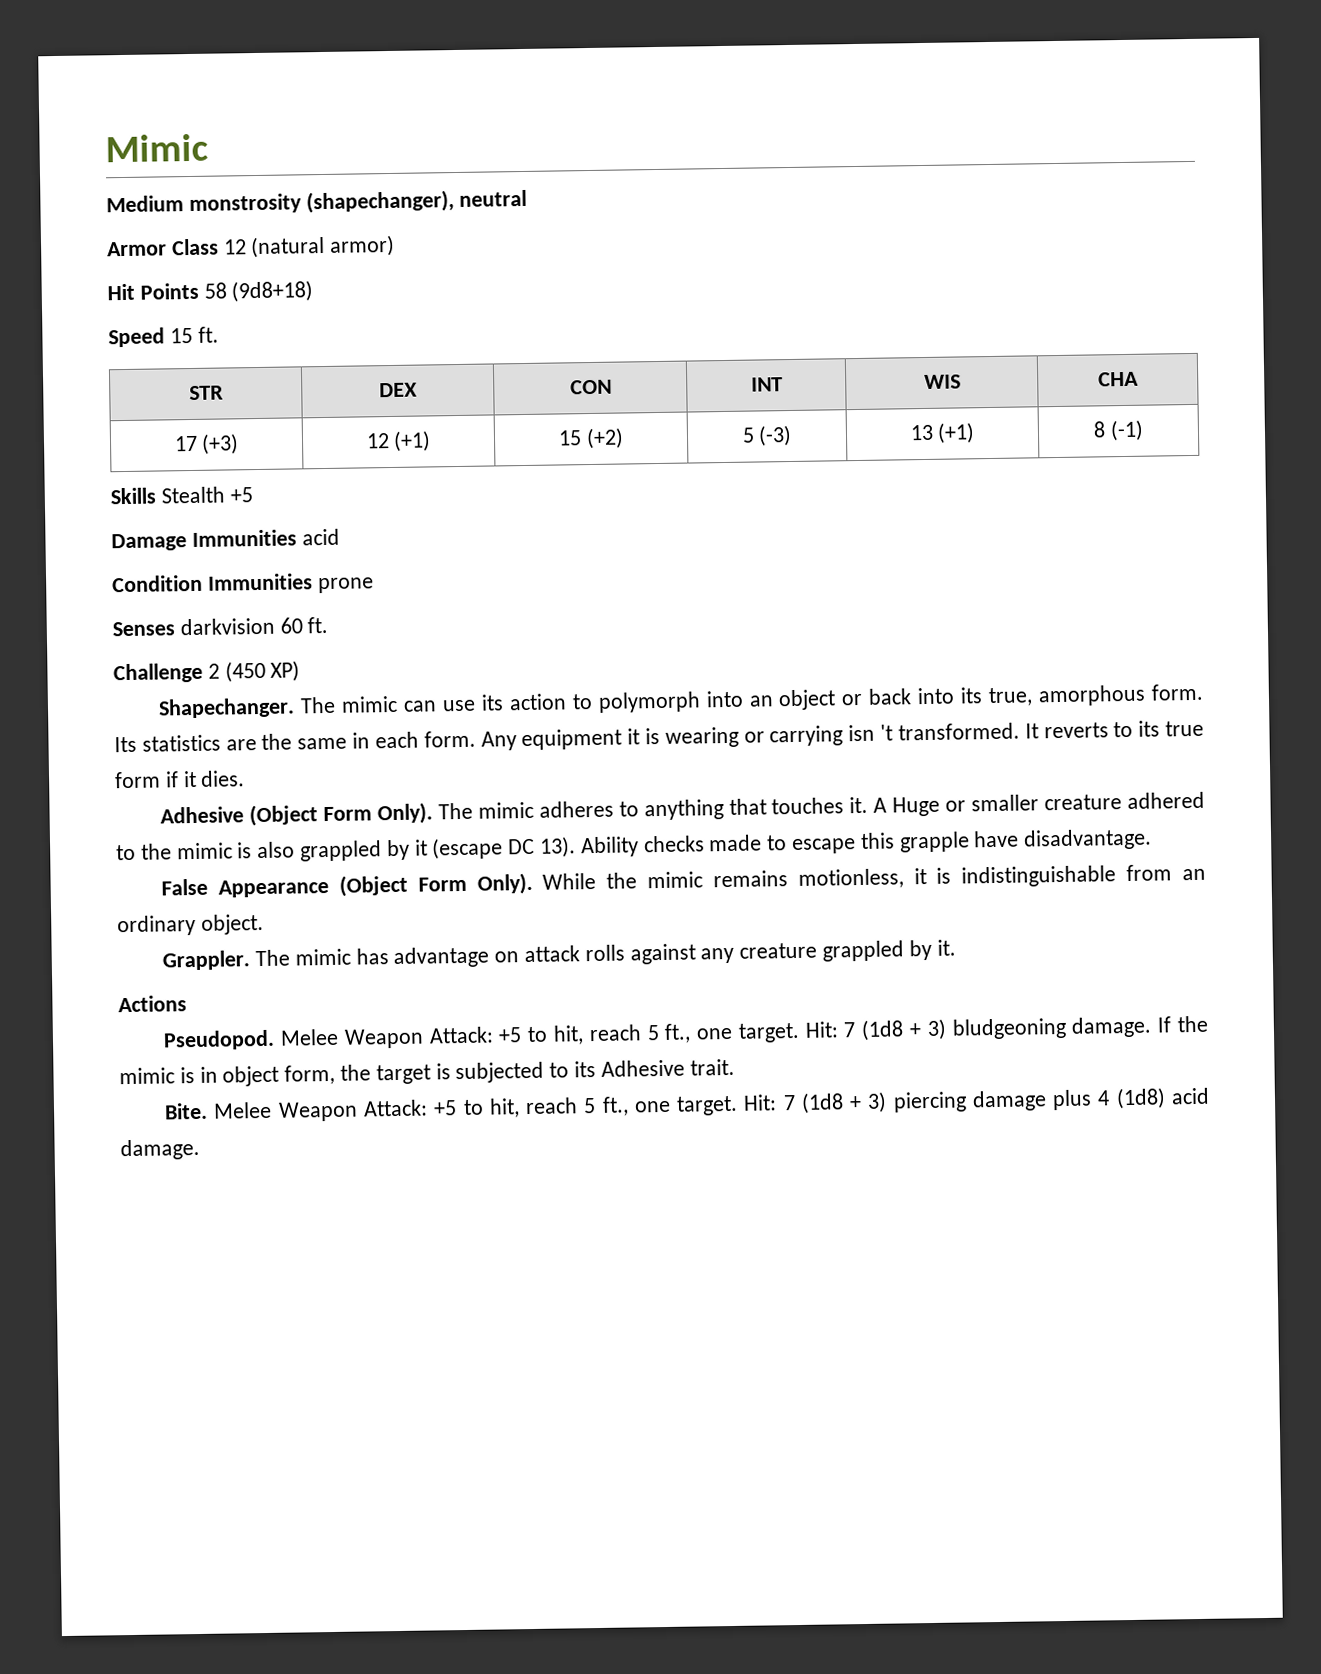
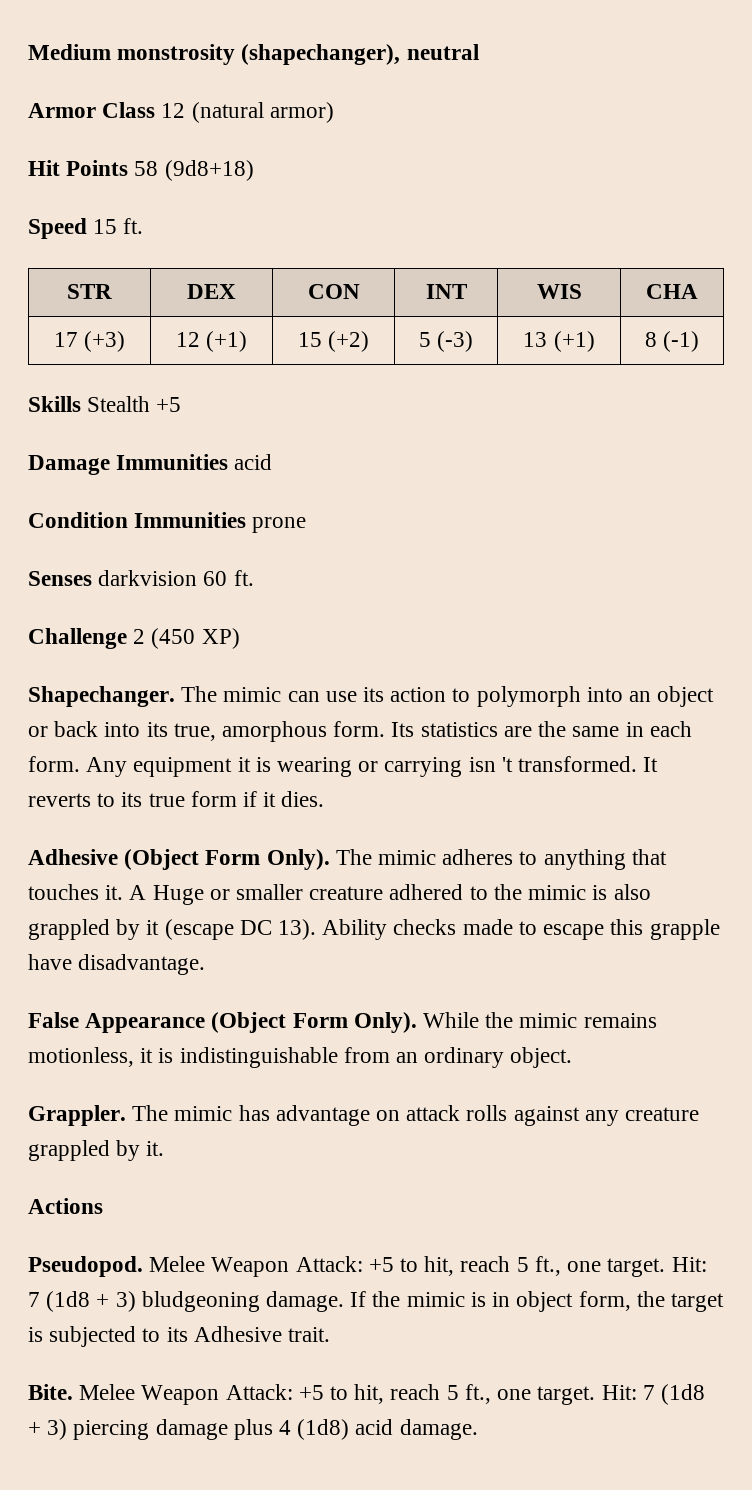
- Mimic

